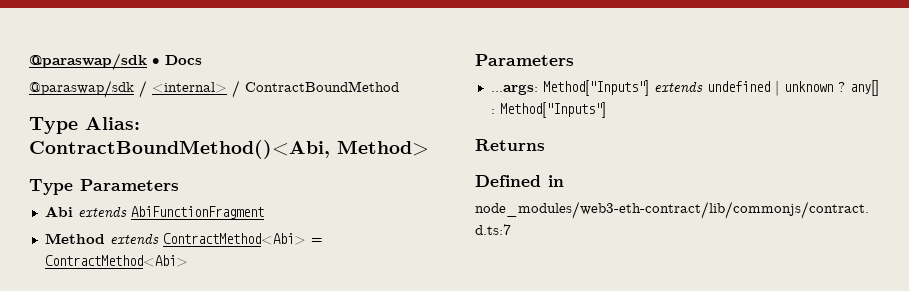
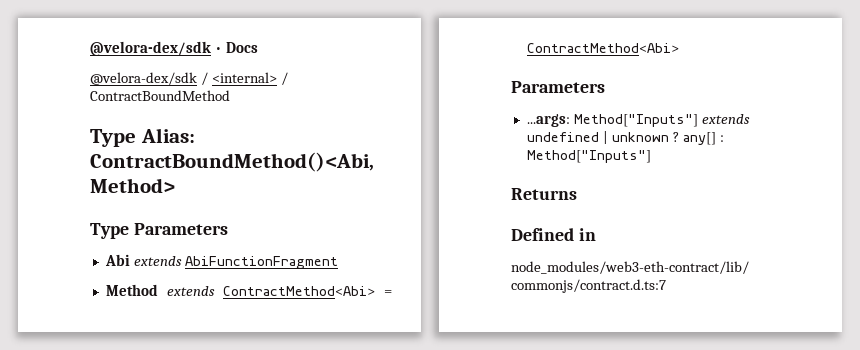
- @paraswap/sdk • Docs
+ @velora-dex/sdk • Docs
- @paraswap/sdk / <internal> / ContractBoundMethod
+ @velora-dex/sdk / <internal> / ContractBoundMethod

